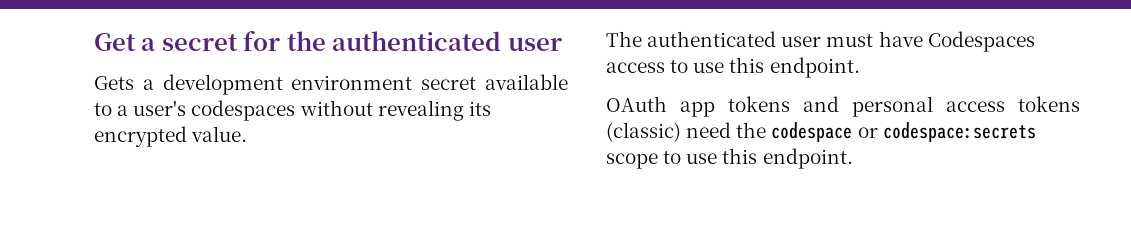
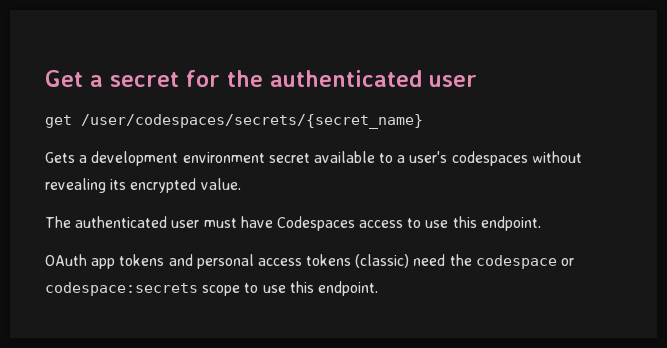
+ get /user/codespaces/secrets/{secret_name}

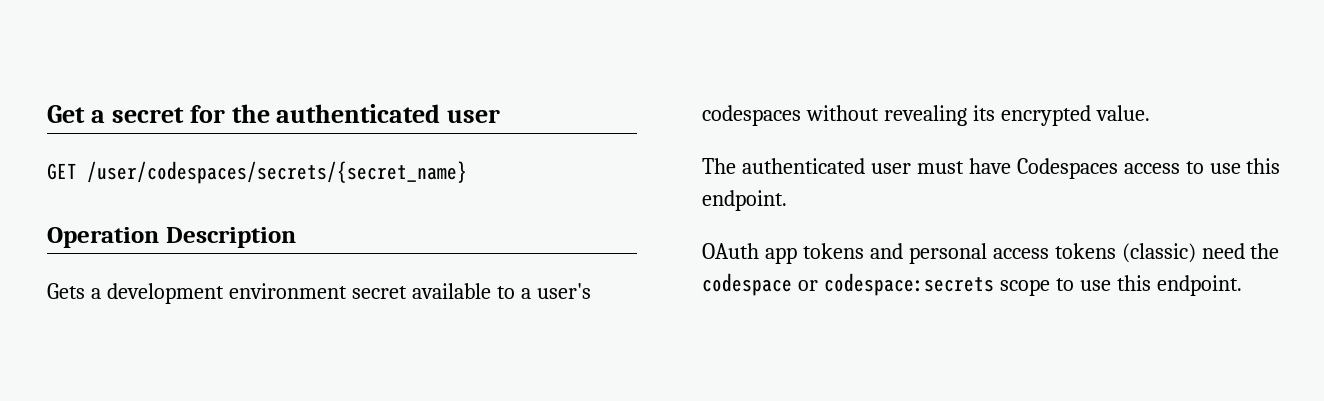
- get /user/codespaces/secrets/{secret_name}
+ GET /user/codespaces/secrets/{secret_name}
+ Operation Description

